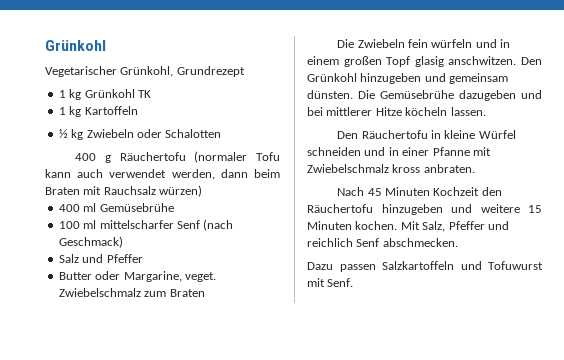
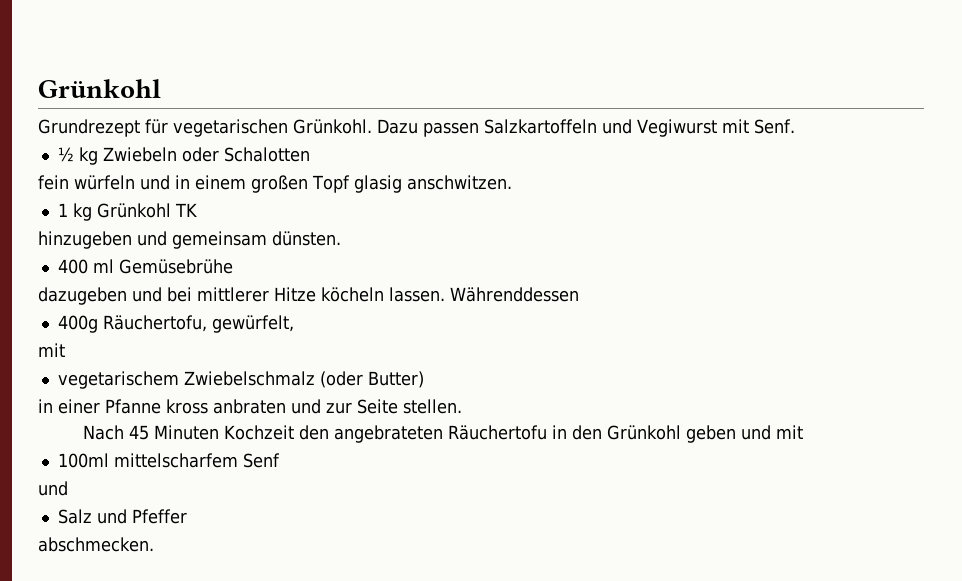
- Vegetarischer Grünkohl, Grundrezept
- 1 kg Grünkohl TK
- 1 kg Kartoffeln
+ Grundrezept für vegetarischen Grünkohl. Dazu passen Salzkartoffeln und Vegiwurst mit Senf.
- 400 g Räuchertofu (normaler Tofu kann auch verwendet werden, dann beim Braten mit Rauchsalz würzen)
+ fein würfeln und in einem großen Topf glasig anschwitzen.
+ 1 kg Grünkohl TK
+ hinzugeben und gemeinsam dünsten.
  400 ml Gemüsebrühe
- 100 ml mittelscharfer Senf (nach Geschmack)
- Salz und Pfeffer
- Butter oder Margarine, veget. Zwiebelschmalz zum Braten
- Die Zwiebeln fein würfeln und in einem großen Topf glasig anschwitzen. Den Grünkohl hinzugeben und gemeinsam dünsten. Die Gemüsebrühe dazugeben und bei mittlerer Hitze köcheln lassen.
- Den Räuchertofu in kleine Würfel schneiden und in einer Pfanne mit Zwiebelschmalz kross anbraten.
+ dazugeben und bei mittlerer Hitze köcheln lassen. Währenddessen
+ 400g Räuchertofu, gewürfelt,
+ mit
+ vegetarischem Zwiebelschmalz (oder Butter)
+ in einer Pfanne kross anbraten und zur Seite stellen.
- Nach 45 Minuten Kochzeit den Räuchertofu hinzugeben und weitere 15 Minuten kochen. Mit Salz, Pfeffer und reichlich Senf abschmecken.
- Dazu passen Salzkartoffeln und Tofuwurst mit Senf.
+ Nach 45 Minuten Kochzeit den angebrateten Räuchertofu in den Grünkohl geben und mit
+ 100ml mittelscharfem Senf
+ und
+ Salz und Pfeffer
+ abschmecken.

